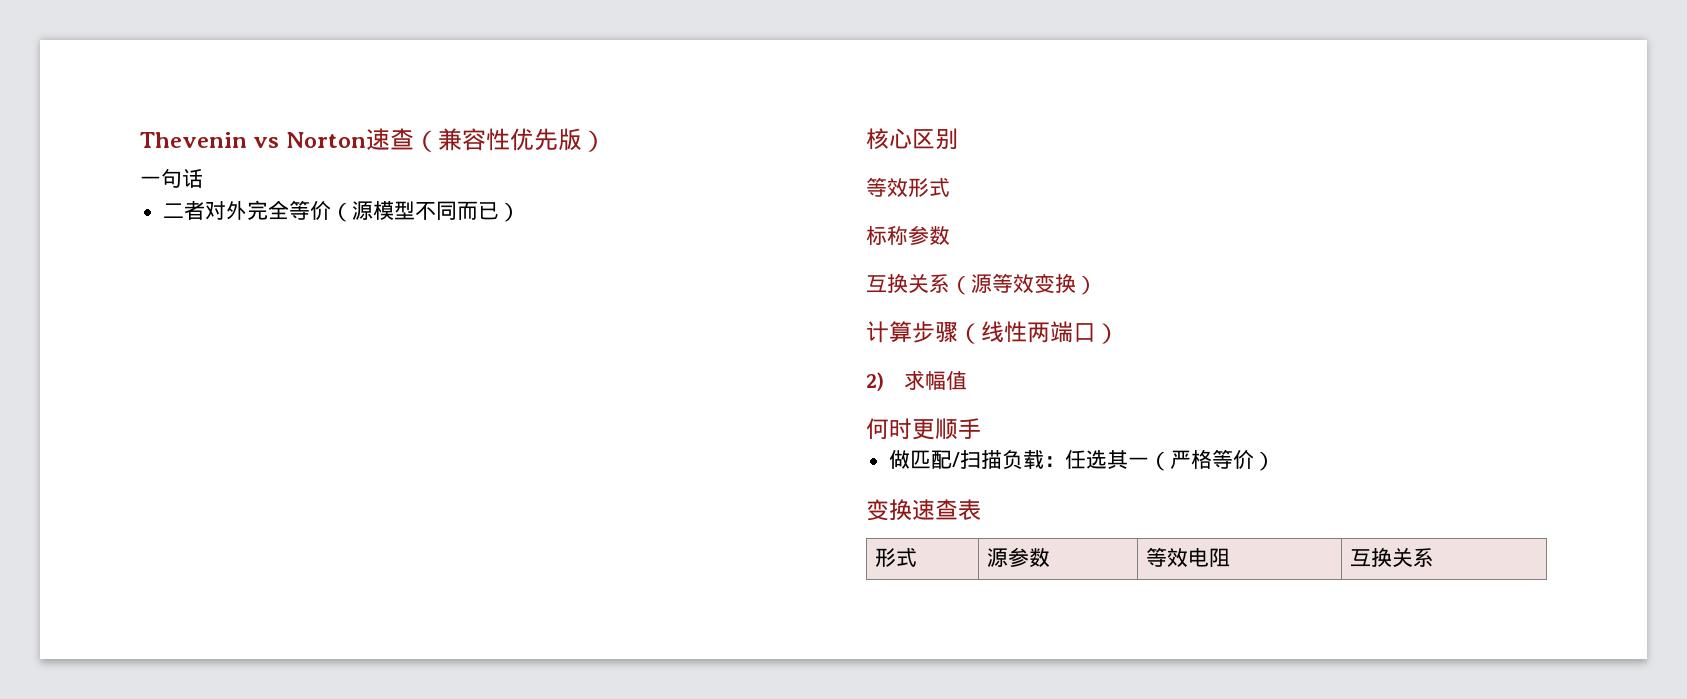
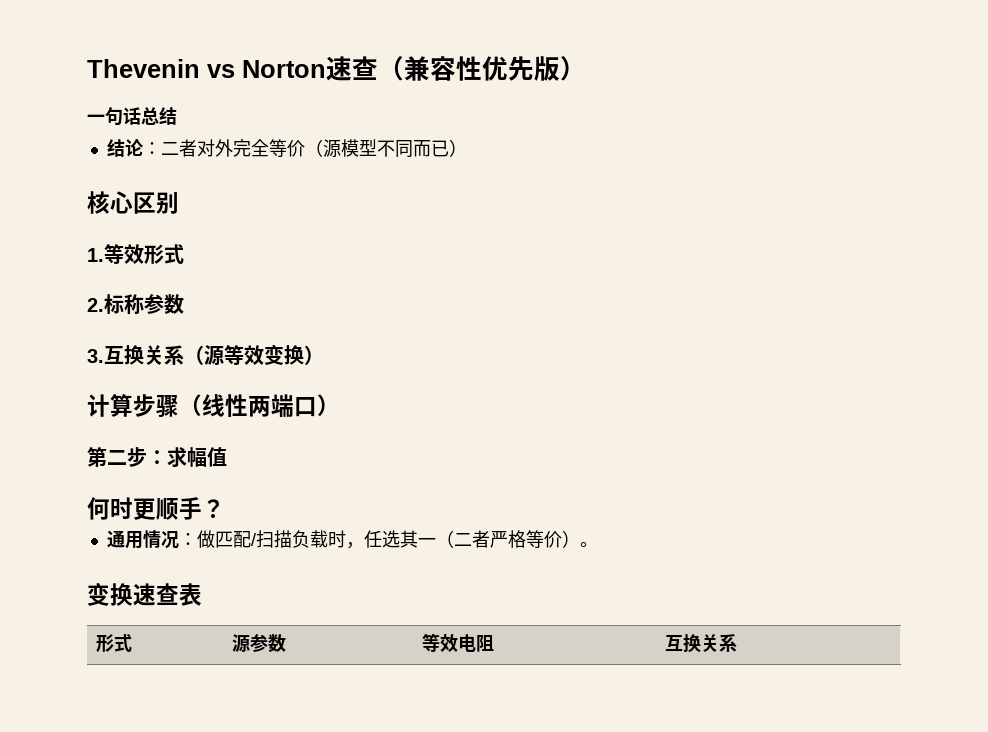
- 一句话
- 二者对外完全等价（源模型不同而已）
+ 一句话总结
+ 结论：二者对外完全等价（源模型不同而已）
- 等效形式
+ 1.等效形式
- 标称参数
+ 2.标称参数
- 互换关系（源等效变换）
+ 3.互换关系（源等效变换）
- 2)求幅值
+ 第二步：求幅值
- 何时更顺手
- 做匹配/扫描负载：任选其一（严格等价）
+ 何时更顺手？
+ 通用情况：做匹配/扫描负载时，任选其一（二者严格等价）。

